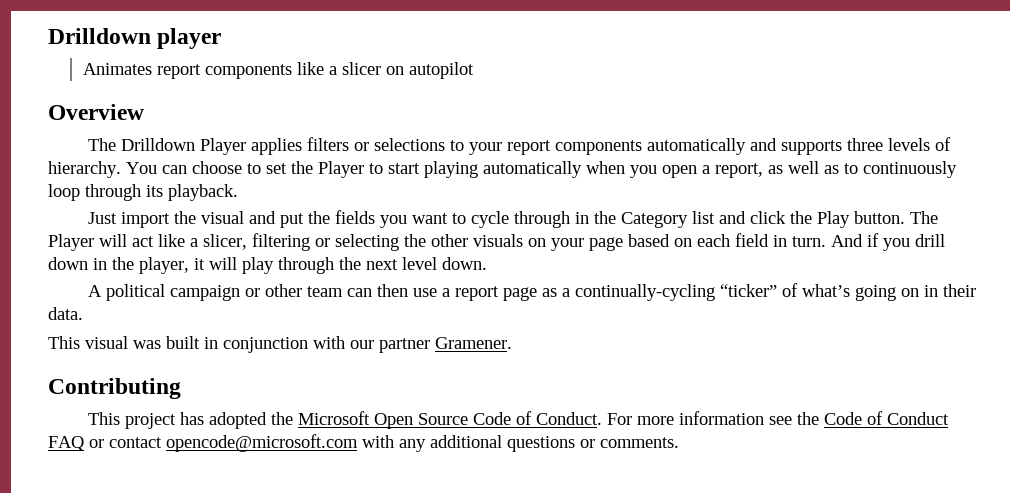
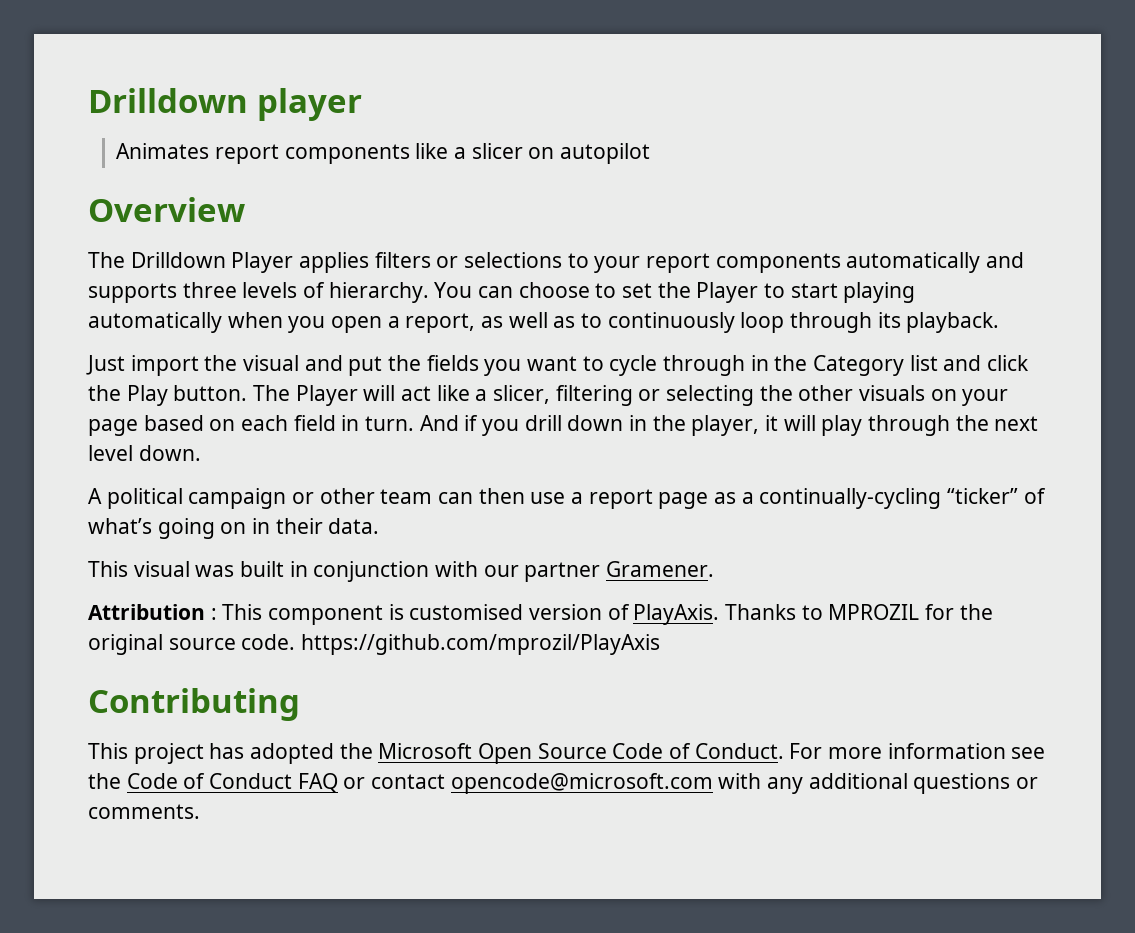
+ Attribution : This component is customised version of PlayAxis. Thanks to MPROZIL for the original source code. https://github.com/mprozil/PlayAxis

